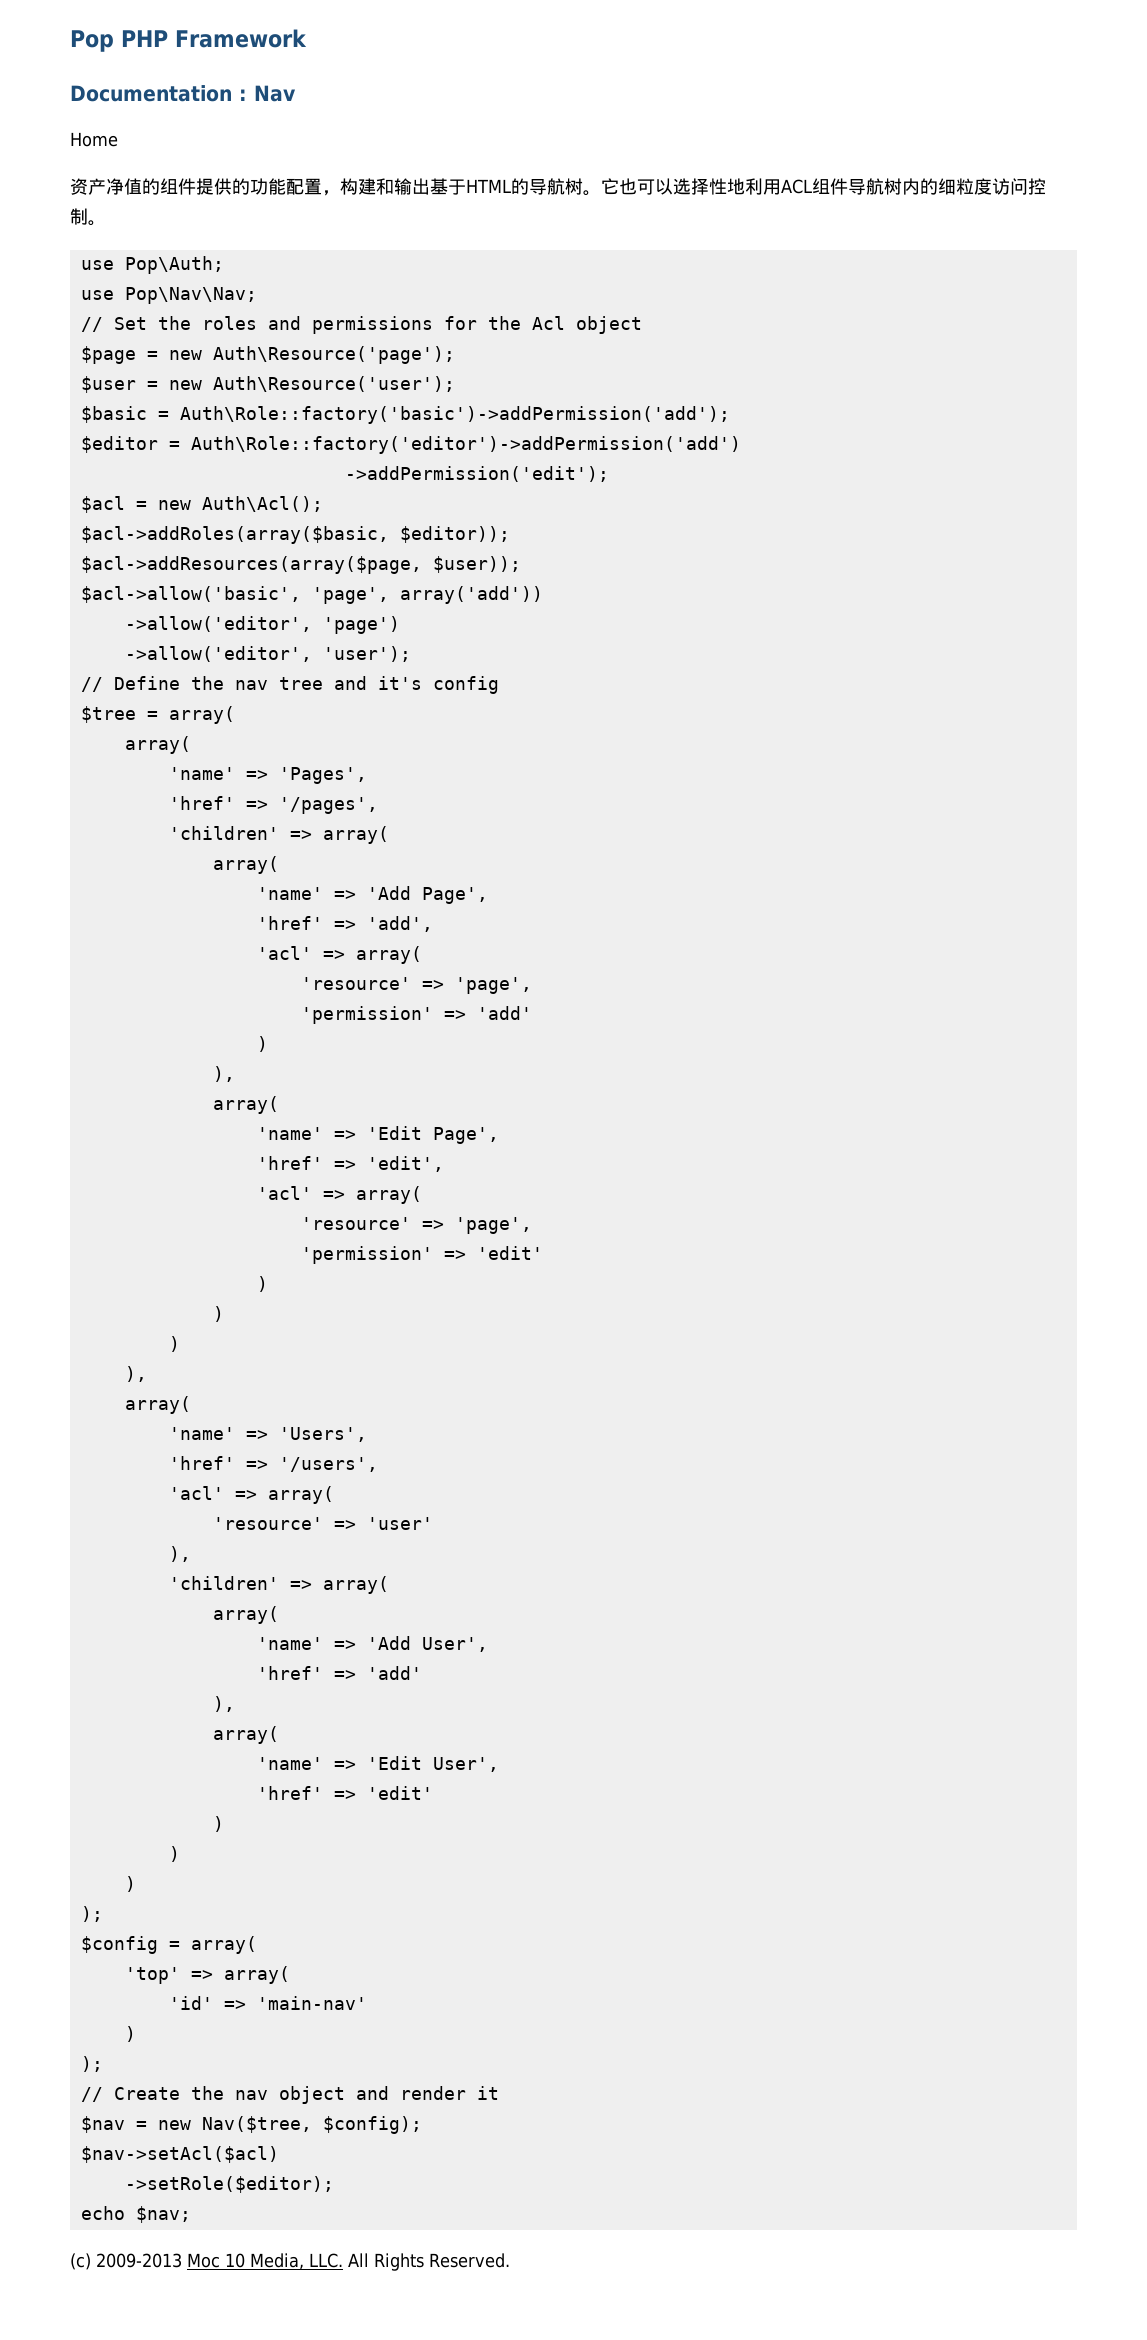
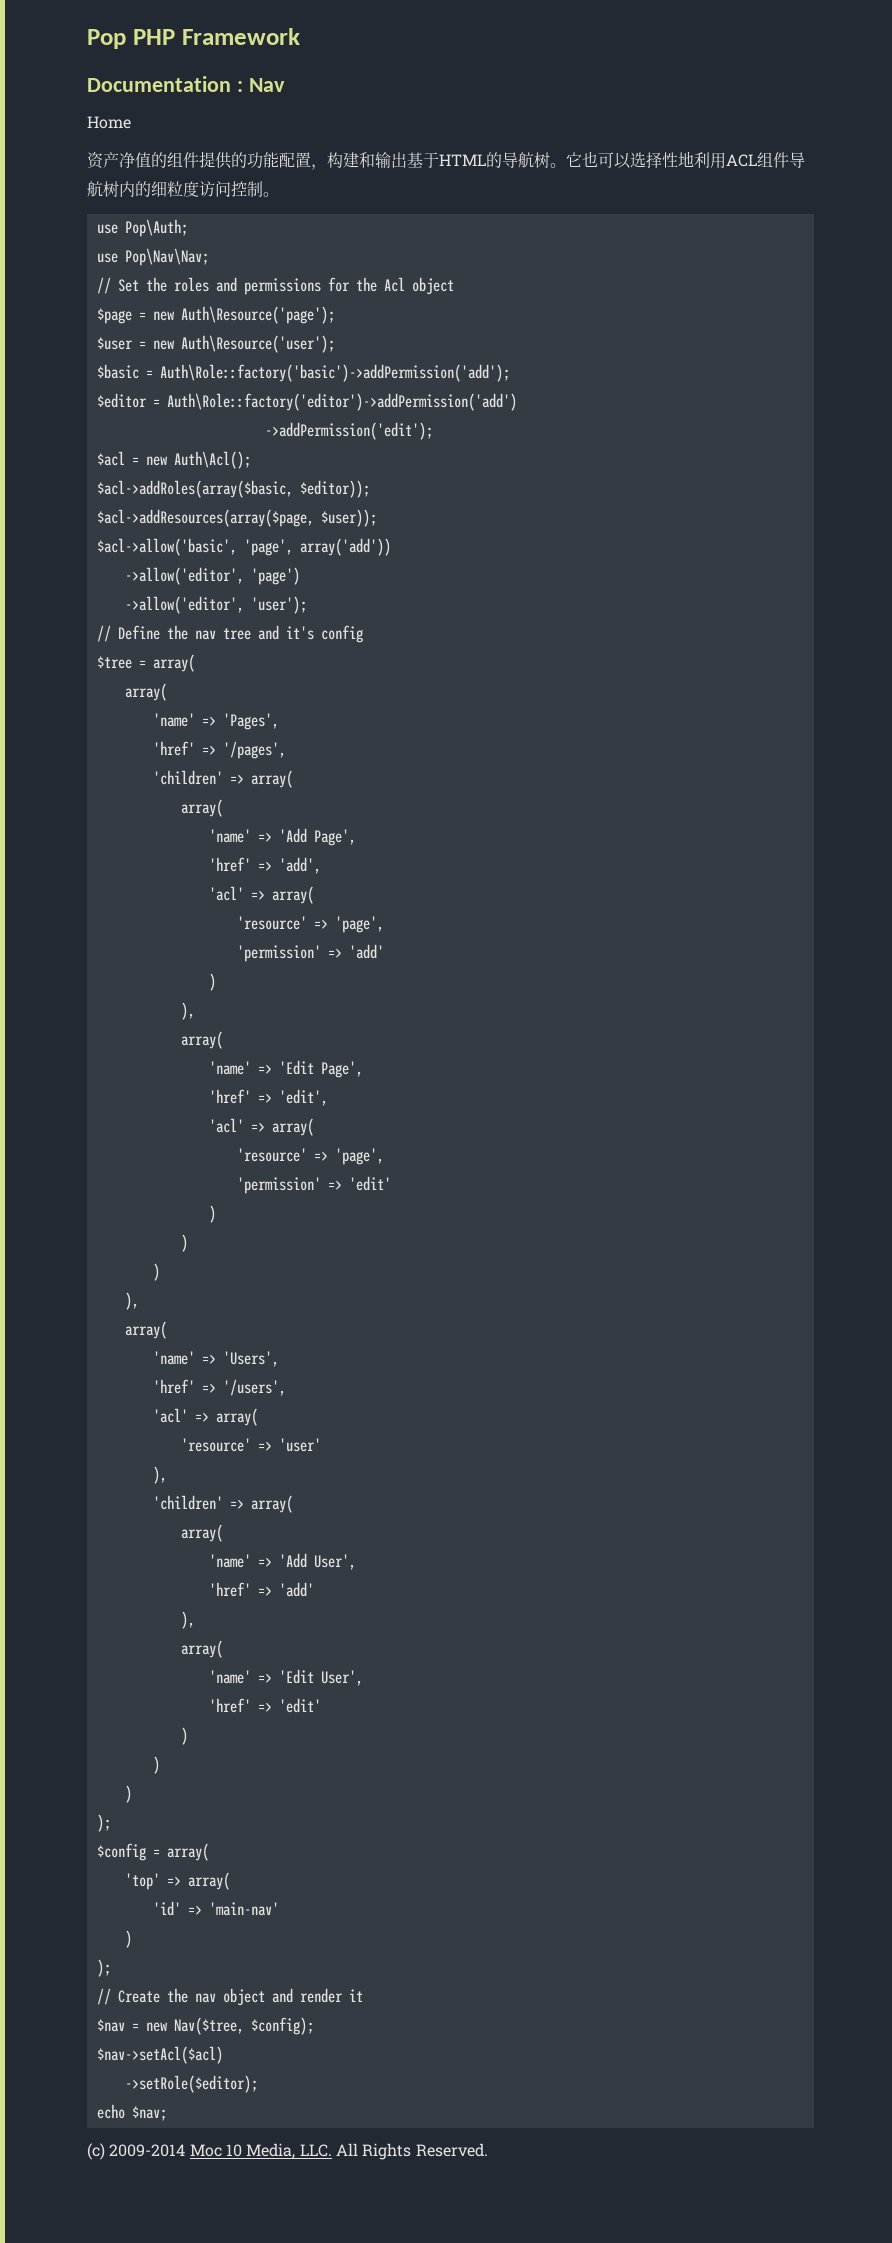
- (c) 2009-2013 Moc 10 Media, LLC. All Rights Reserved.
+ (c) 2009-2014 Moc 10 Media, LLC. All Rights Reserved.

